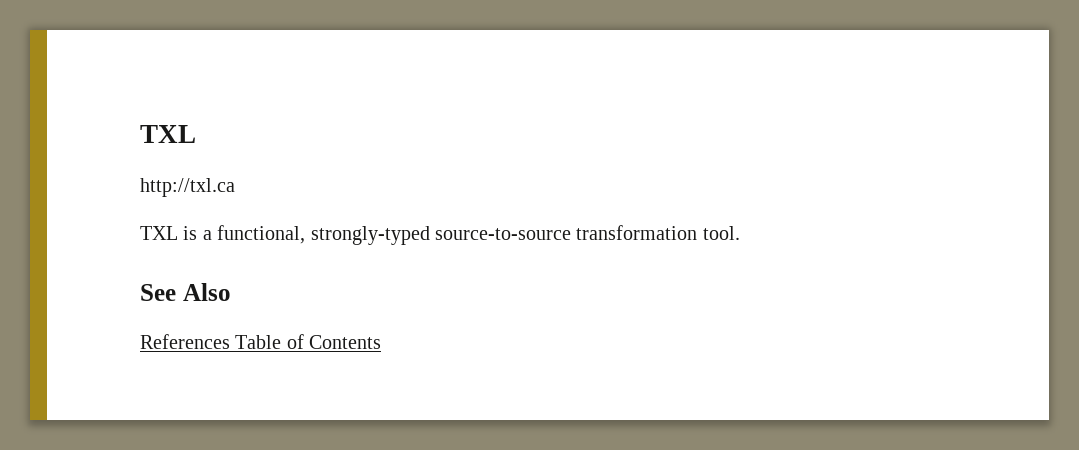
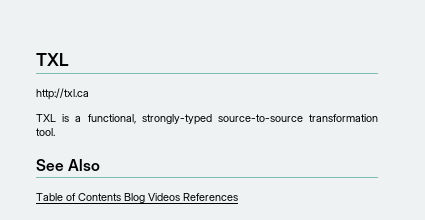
- References Table of Contents
+ Table of Contents Blog Videos References

